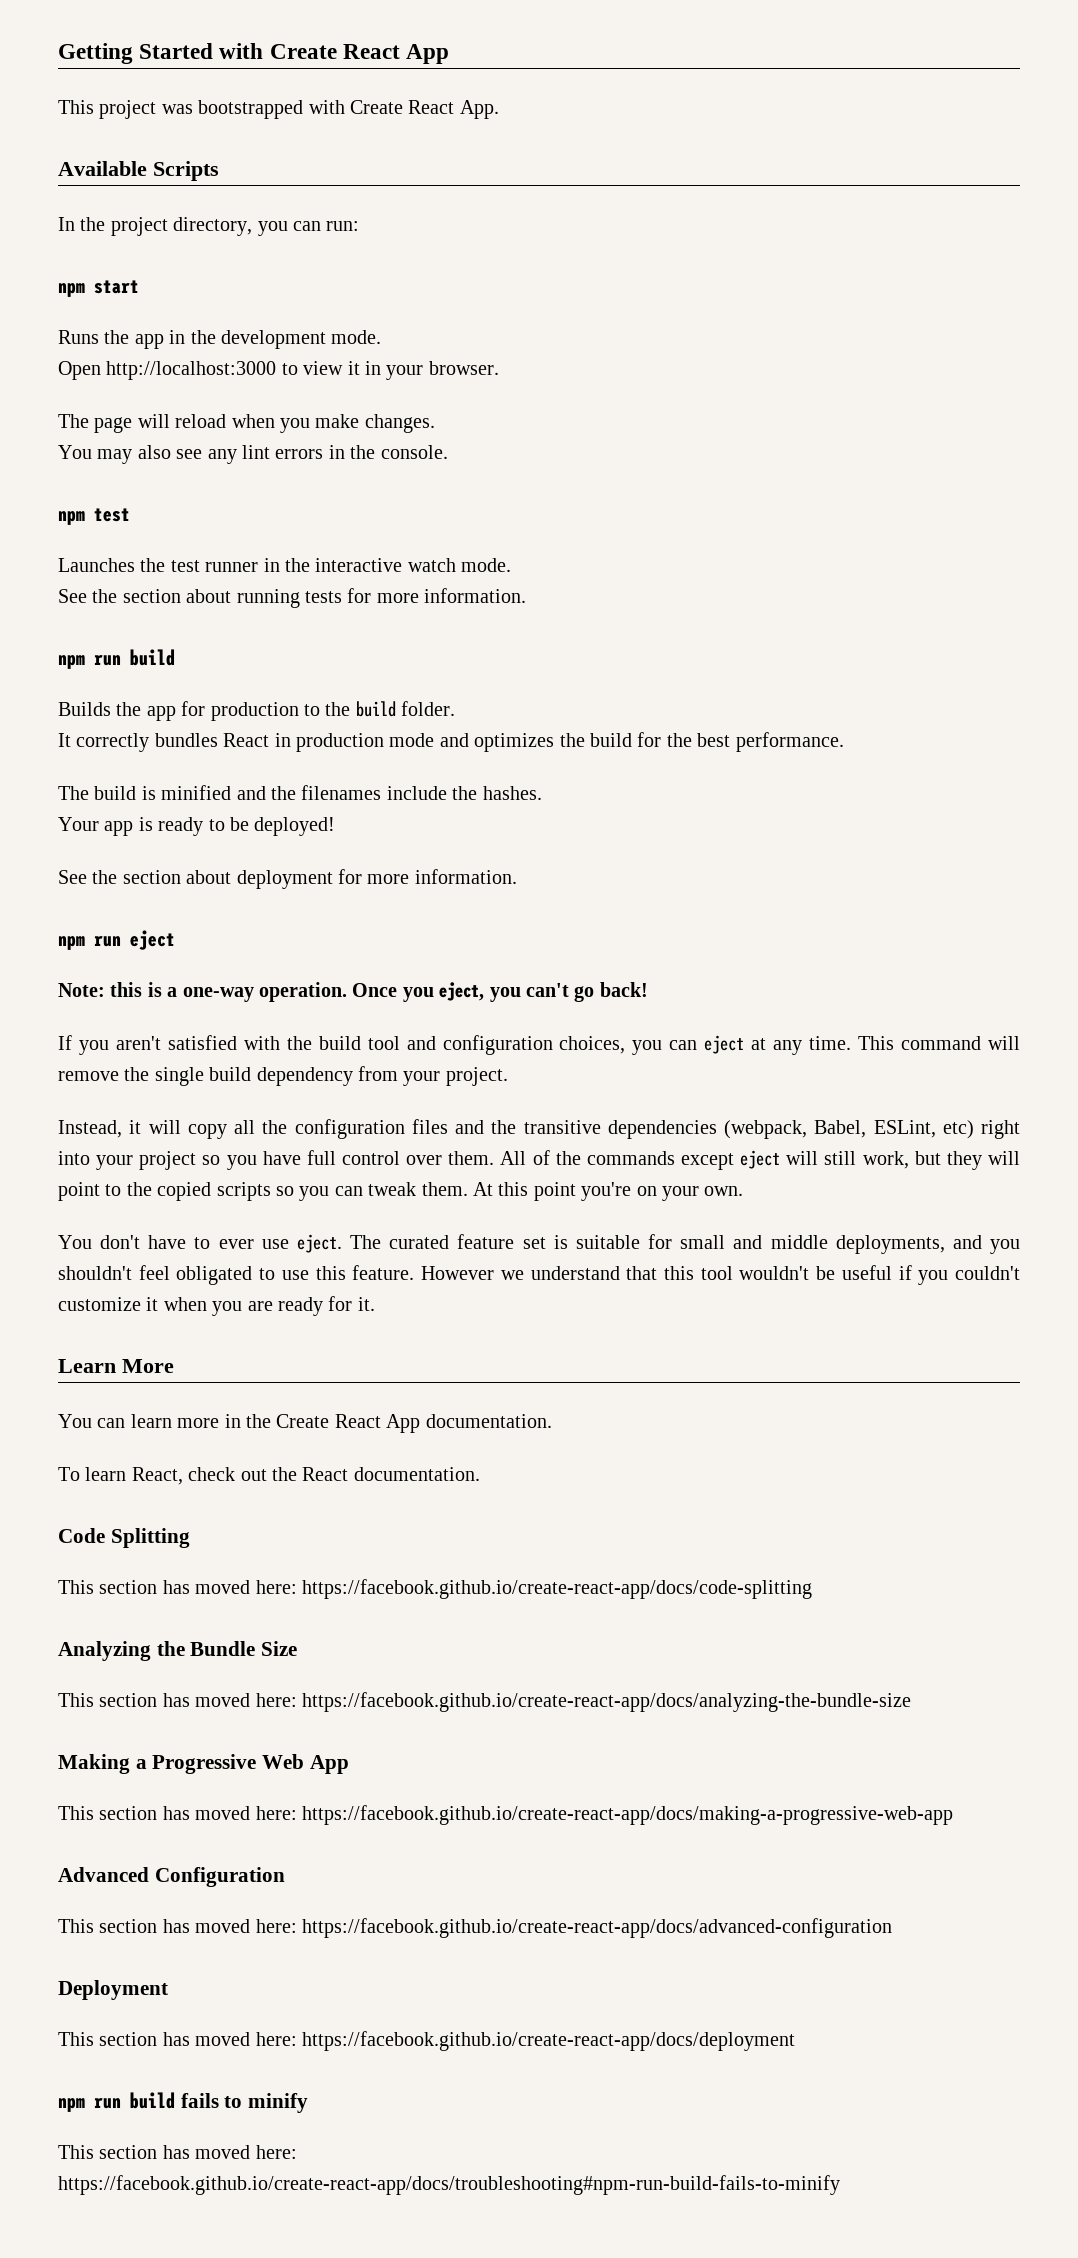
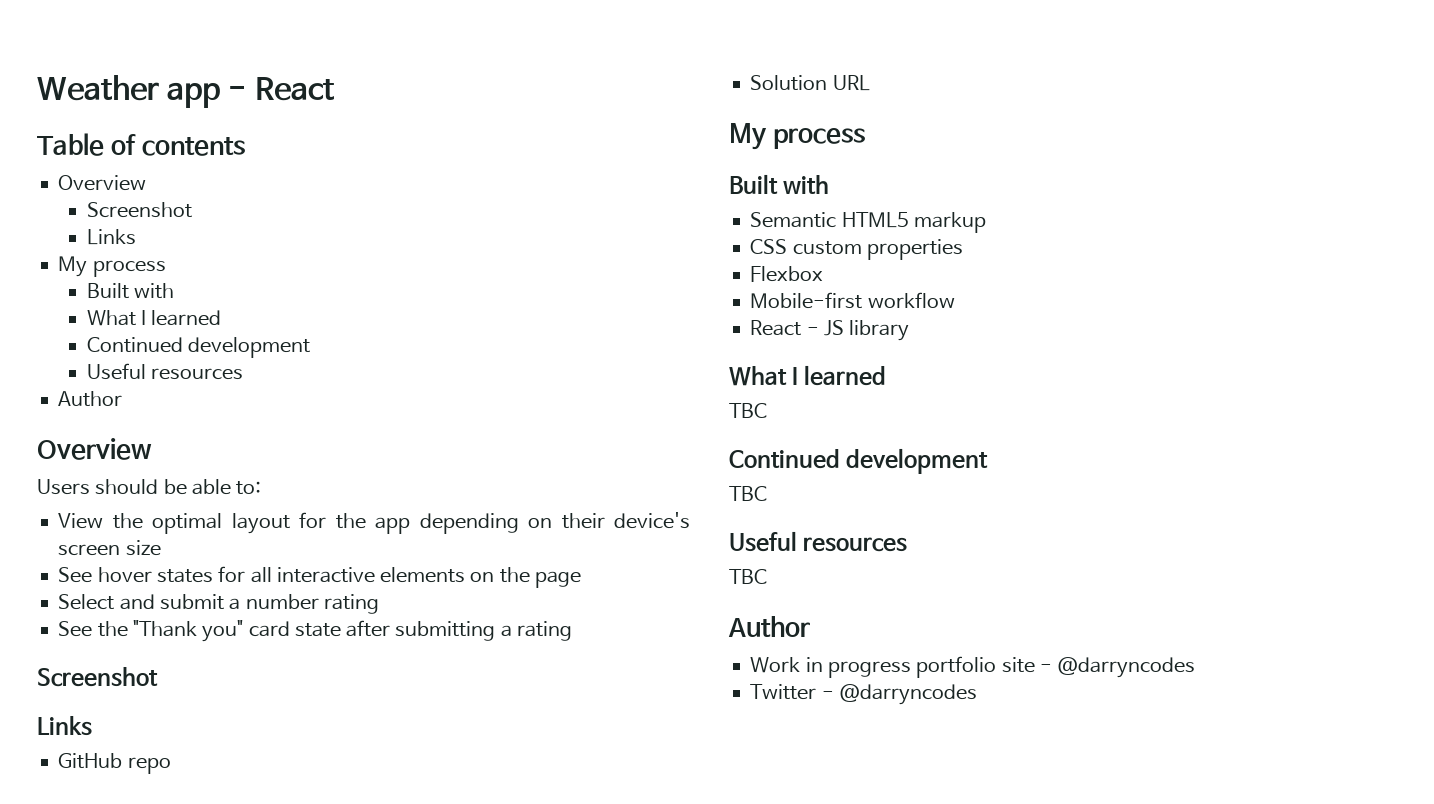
- Getting Started with Create React App
- This project was bootstrapped with Create React App.
- Available Scripts
- In the project directory, you can run:
- npm start
- Runs the app in the development mode.
- Open http://localhost:3000 to view it in your browser.
- The page will reload when you make changes.
- You may also see any lint errors in the console.
- npm test
- Launches the test runner in the interactive watch mode.
- See the section about running tests for more information.
- npm run build
- Builds the app for production to the build folder.
- It correctly bundles React in production mode and optimizes the build for the best performance.
- The build is minified and the filenames include the hashes.
- Your app is ready to be deployed!
- See the section about deployment for more information.
- npm run eject
- Note: this is a one-way operation. Once you eject, you can't go back!
- If you aren't satisfied with the build tool and configuration choices, you can eject at any time. This command will remove the single build dependency from your project.
- Instead, it will copy all the configuration files and the transitive dependencies (webpack, Babel, ESLint, etc) right into your project so you have full control over them. All of the commands except eject will still work, but they will point to the copied scripts so you can tweak them. At this point you're on your own.
- You don't have to ever use eject. The curated feature set is suitable for small and middle deployments, and you shouldn't feel obligated to use this feature. However we understand that this tool wouldn't be useful if you couldn't customize it when you are ready for it.
- Learn More
- You can learn more in the Create React App documentation.
- To learn React, check out the React documentation.
- Code Splitting
- This section has moved here: https://facebook.github.io/create-react-app/docs/code-splitting
- Analyzing the Bundle Size
- This section has moved here: https://facebook.github.io/create-react-app/docs/analyzing-the-bundle-size
- Making a Progressive Web App
- This section has moved here: https://facebook.github.io/create-react-app/docs/making-a-progressive-web-app
- Advanced Configuration
- This section has moved here: https://facebook.github.io/create-react-app/docs/advanced-configuration
- Deployment
- This section has moved here: https://facebook.github.io/create-react-app/docs/deployment
- npm run build fails to minify
- This section has moved here: https://facebook.github.io/create-react-app/docs/troubleshooting#npm-run-build-fails-to-minify
+ Weather app - React
+ Table of contents
+ Overview
+ Screenshot
+ Links
+ My process
+ Built with
+ What I learned
+ Continued development
+ Useful resources
+ Author
+ Overview
+ Users should be able to:
+ View the optimal layout for the app depending on their device's screen size
+ See hover states for all interactive elements on the page
+ Select and submit a number rating
+ See the "Thank you" card state after submitting a rating
+ Screenshot
+ Links
+ GitHub repo
+ Solution URL
+ My process
+ Built with
+ Semantic HTML5 markup
+ CSS custom properties
+ Flexbox
+ Mobile-first workflow
+ React - JS library
+ What I learned
+ TBC
+ Continued development
+ TBC
+ Useful resources
+ TBC
+ Author
+ Work in progress portfolio site - @darryncodes
+ Twitter - @darryncodes

